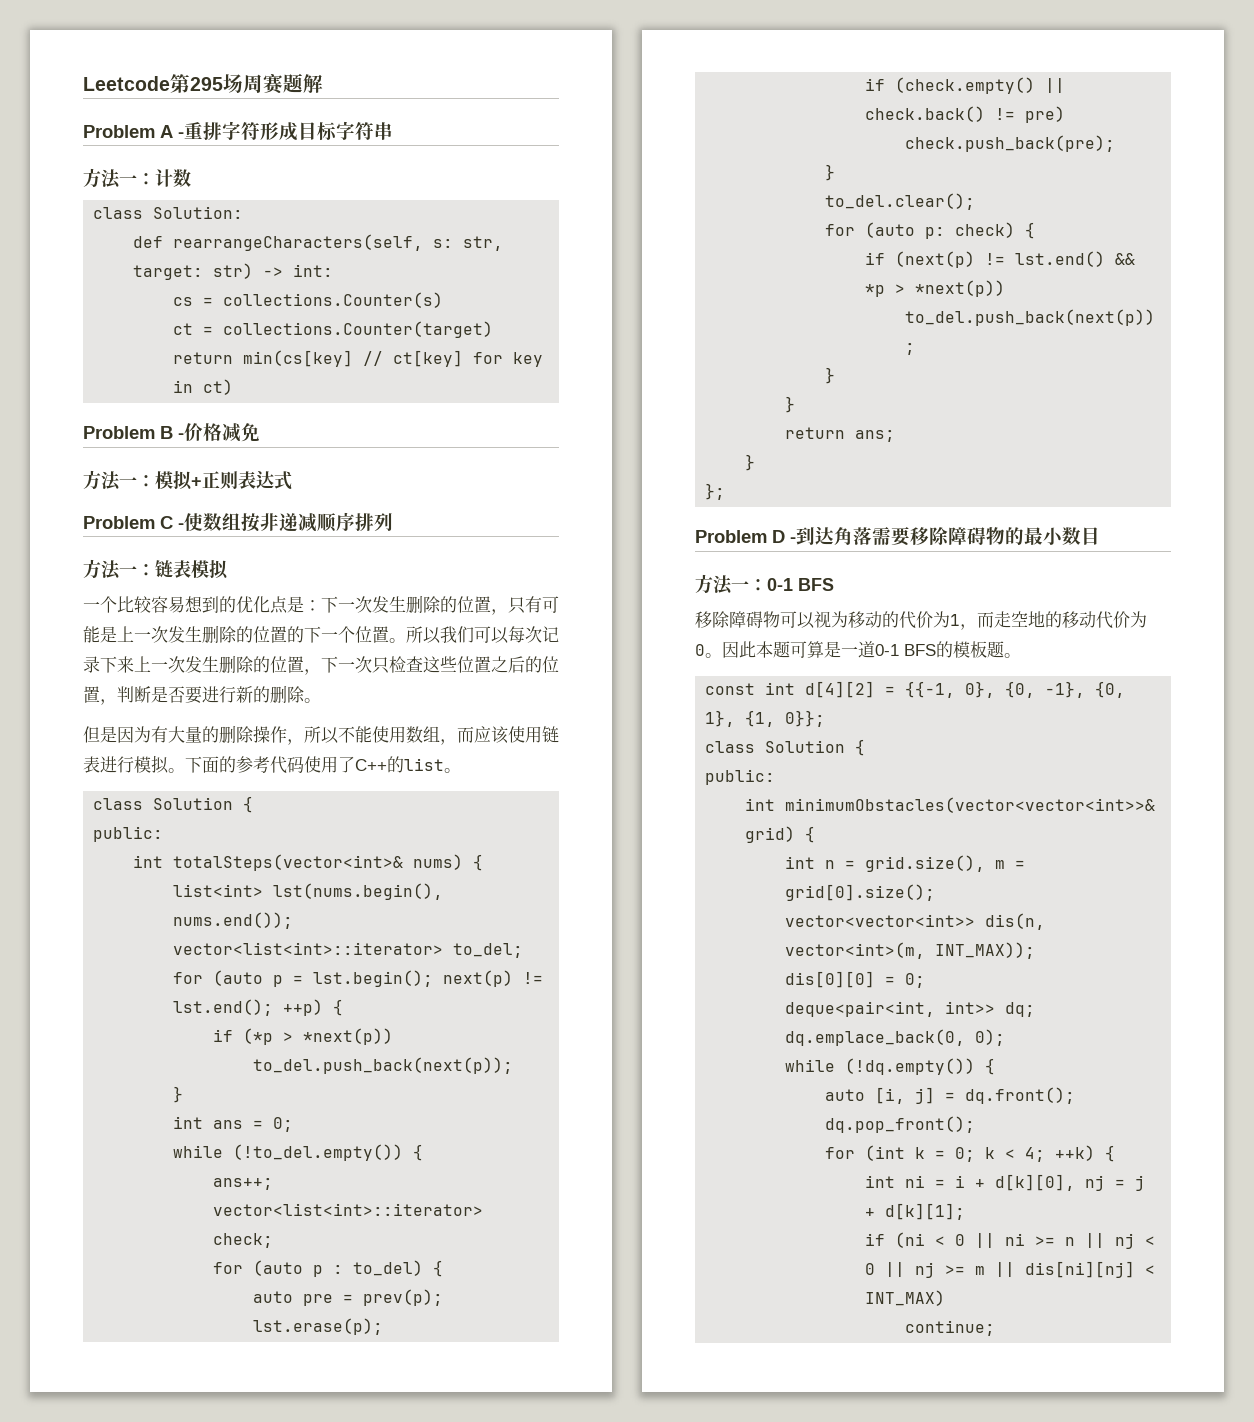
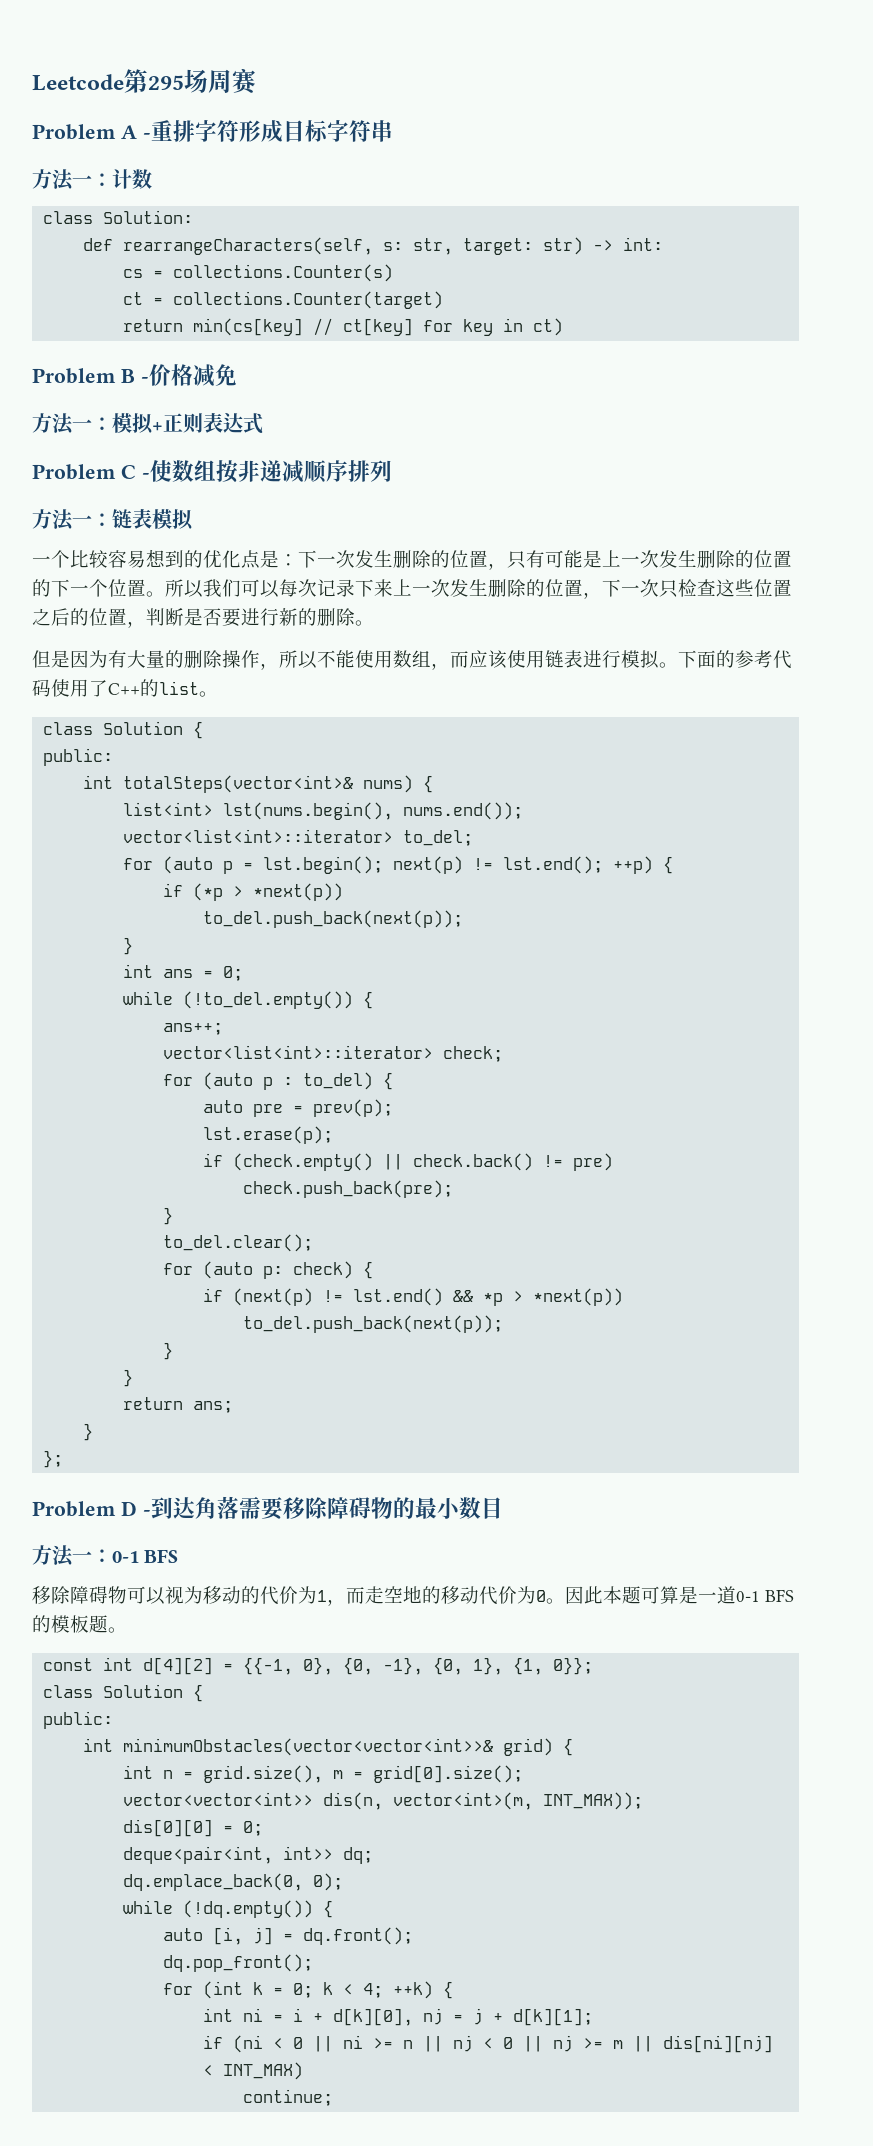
- Leetcode第295场周赛题解
+ Leetcode第295场周赛

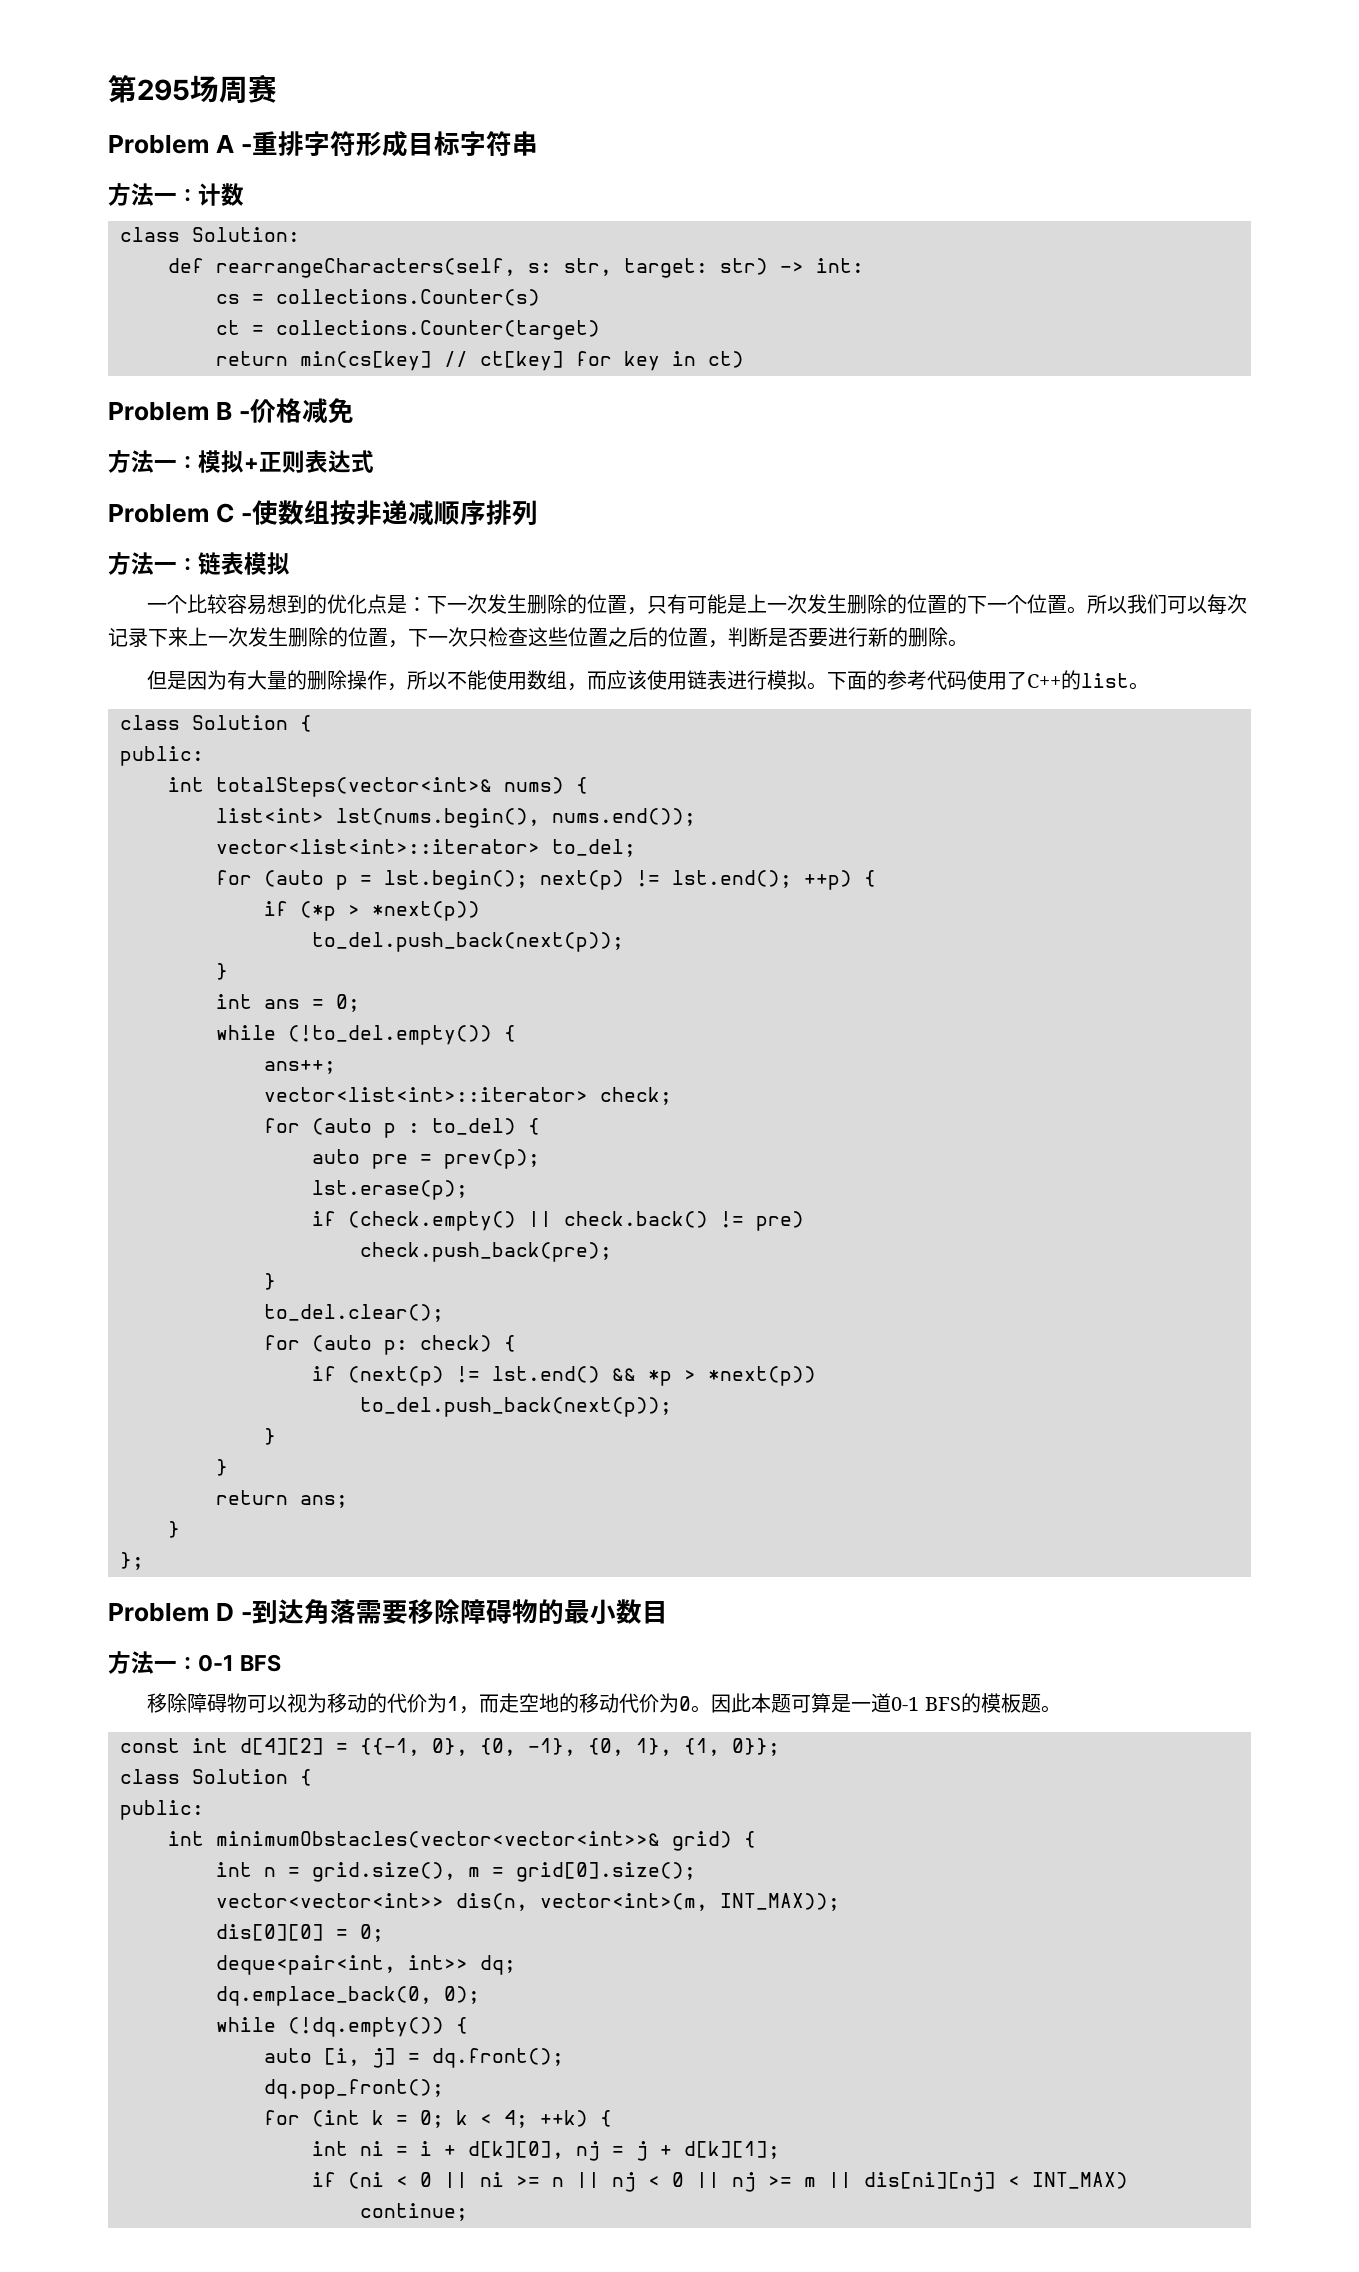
- Leetcode第295场周赛
+ 第295场周赛

